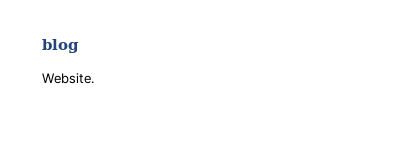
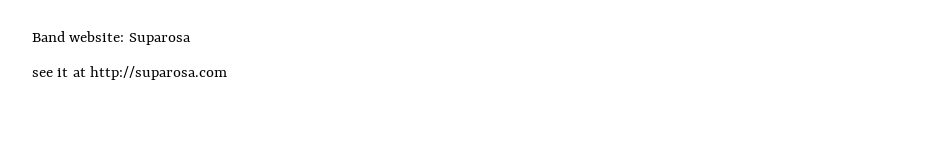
- blog
- Website.
+ Band website: Suparosa
+ see it at http://suparosa.com

